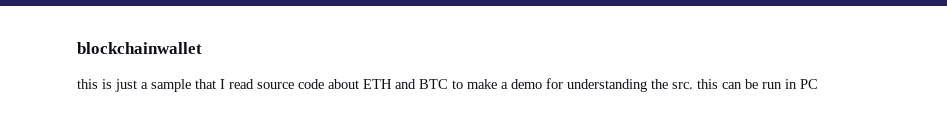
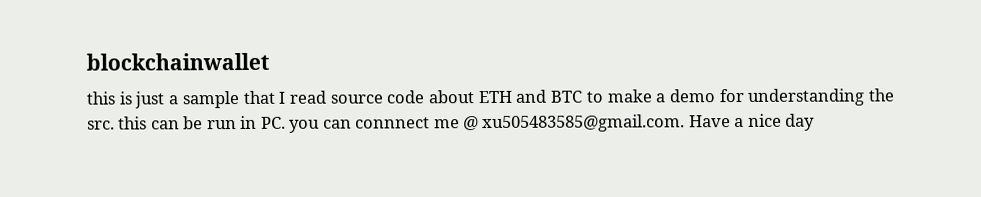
- this is just a sample that I read source code about ETH and BTC to make a demo for understanding the src. this can be run in PC
+ this is just a sample that I read source code about ETH and BTC to make a demo for understanding the src. this can be run in PC. you can connnect me @ xu505483585@gmail.com. Have a nice day

